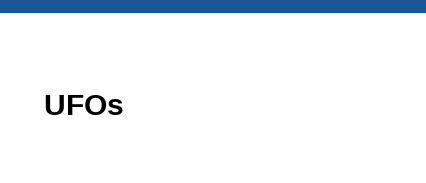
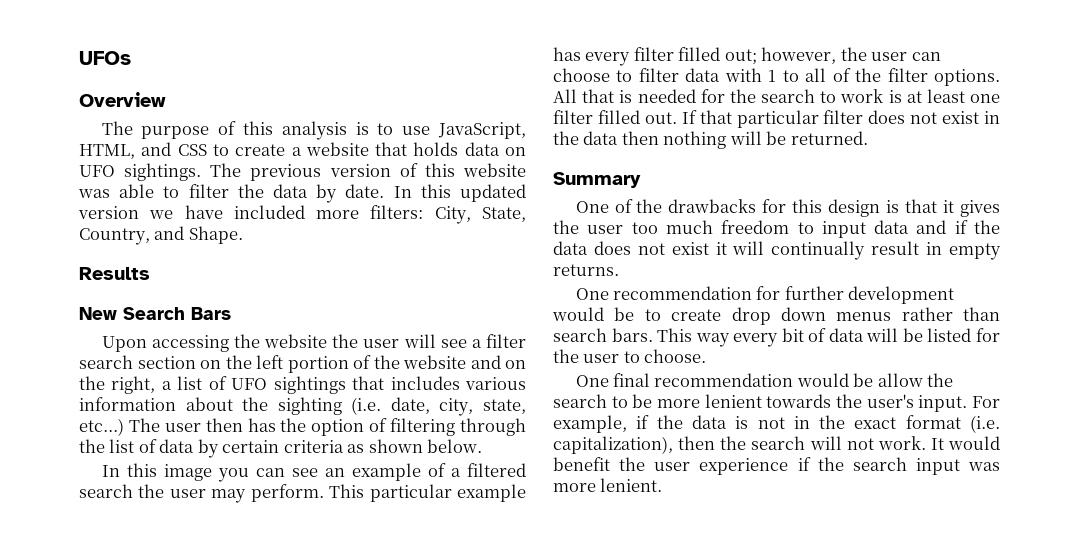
+ Overview
+ The purpose of this analysis is to use JavaScript, HTML, and CSS to create a website that holds data on UFO sightings. The previous version of this website was able to filter the data by date. In this updated version we have included more filters: City, State, Country, and Shape.
+ Results
+ New Search Bars
+ Upon accessing the website the user will see a filter search section on the left portion of the website and on the right, a list of UFO sightings that includes various information about the sighting (i.e. date, city, state, etc...) The user then has the option of filtering through the list of data by certain criteria as shown below.
+ In this image you can see an example of a filtered search the user may perform. This particular example has every filter filled out; however, the user can choose to filter data with 1 to all of the filter options. All that is needed for the search to work is at least one filter filled out. If that particular filter does not exist in the data then nothing will be returned.
+ Summary
+ One of the drawbacks for this design is that it gives the user too much freedom to input data and if the data does not exist it will continually result in empty returns.
+ One recommendation for further development would be to create drop down menus rather than search bars. This way every bit of data will be listed for the user to choose.
+ One final recommendation would be allow the search to be more lenient towards the user's input. For example, if the data is not in the exact format (i.e. capitalization), then the search will not work. It would benefit the user experience if the search input was more lenient.

